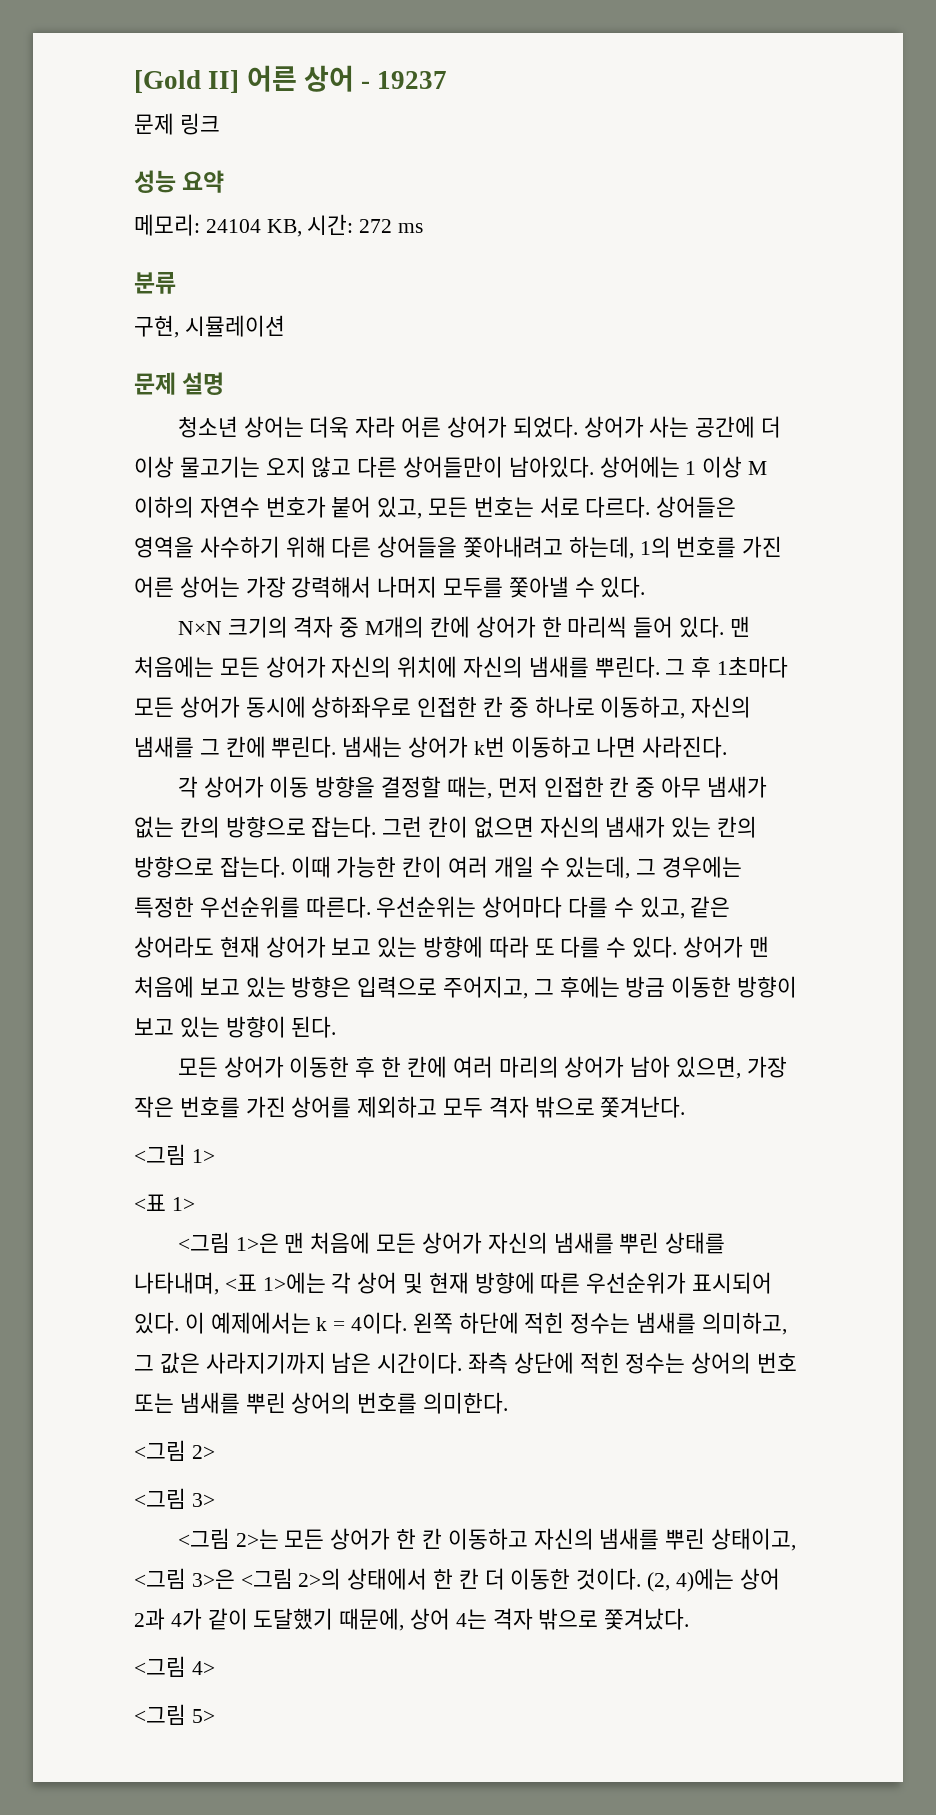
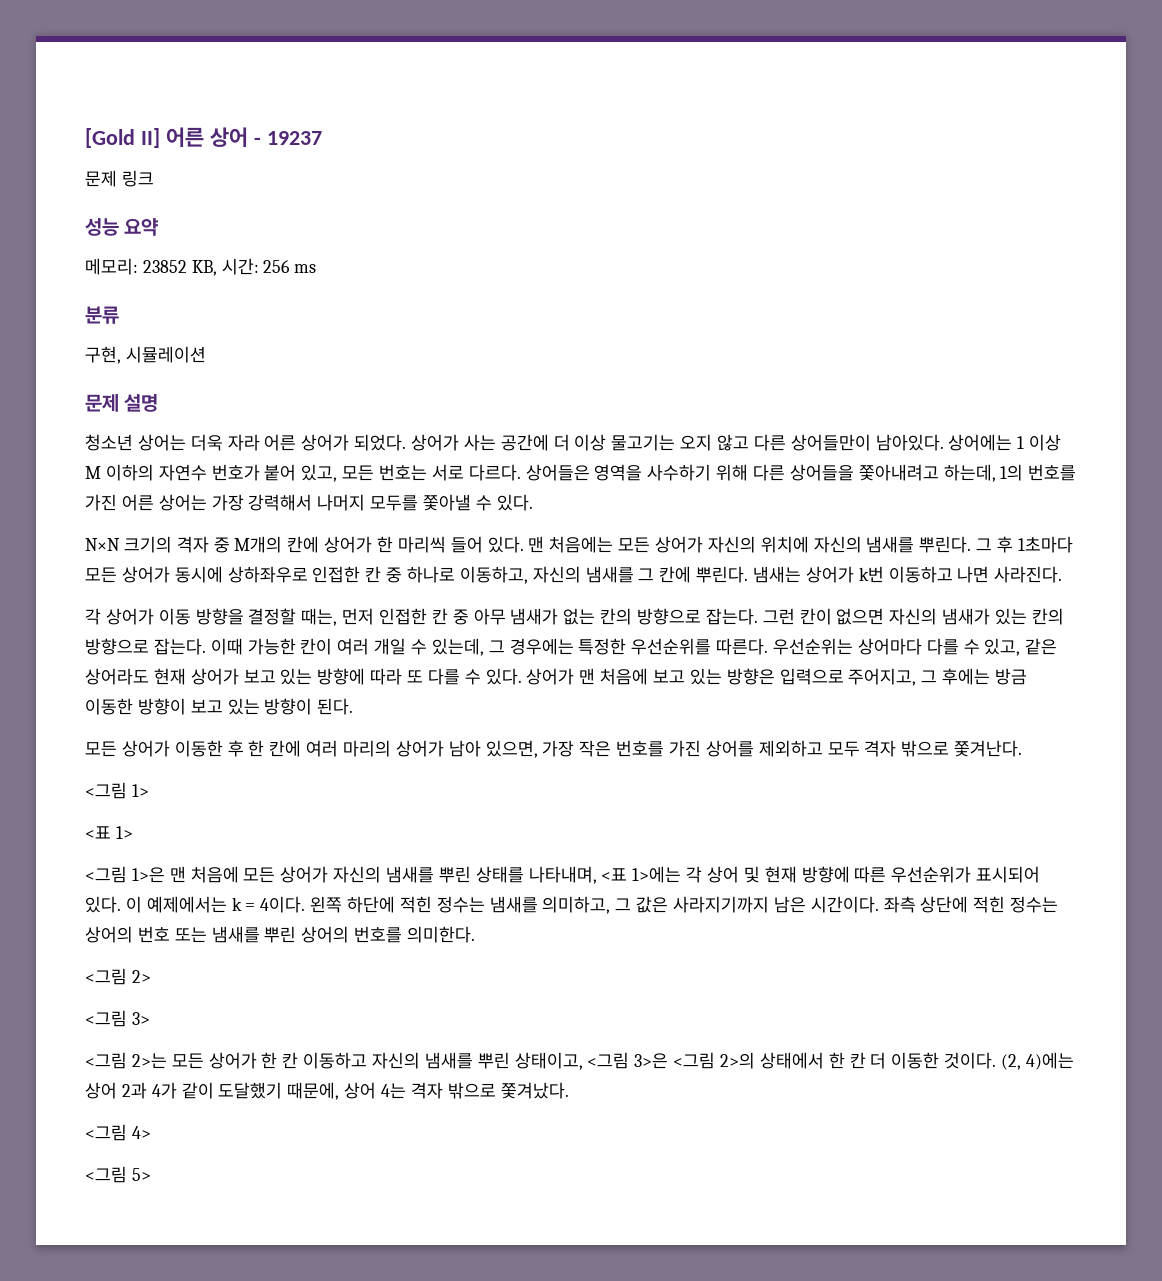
- 메모리: 24104 KB, 시간: 272 ms
+ 메모리: 23852 KB, 시간: 256 ms

